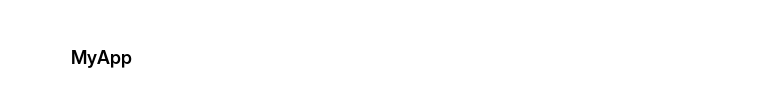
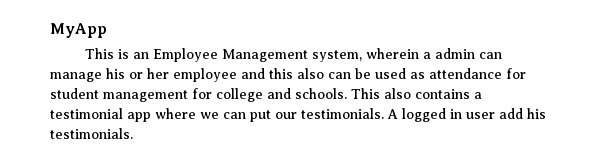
+ This is an Employee Management system, wherein a admin can manage his or her employee and this also can be used as attendance for student management for college and schools. This also contains a testimonial app where we can put our testimonials. A logged in user add his testimonials.

